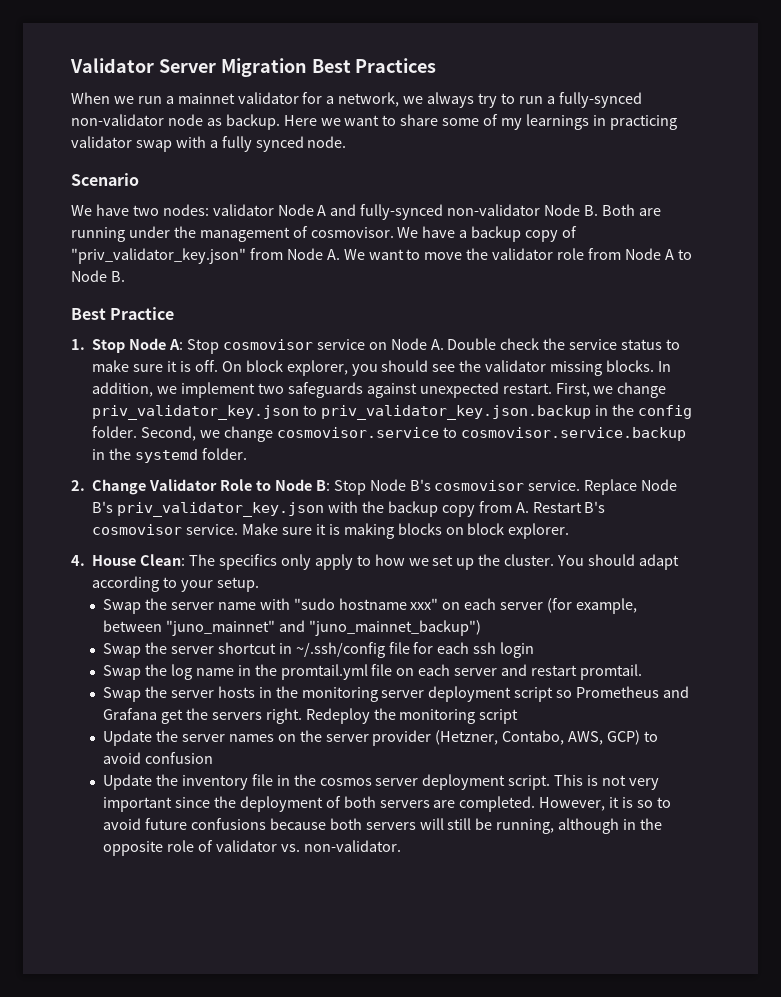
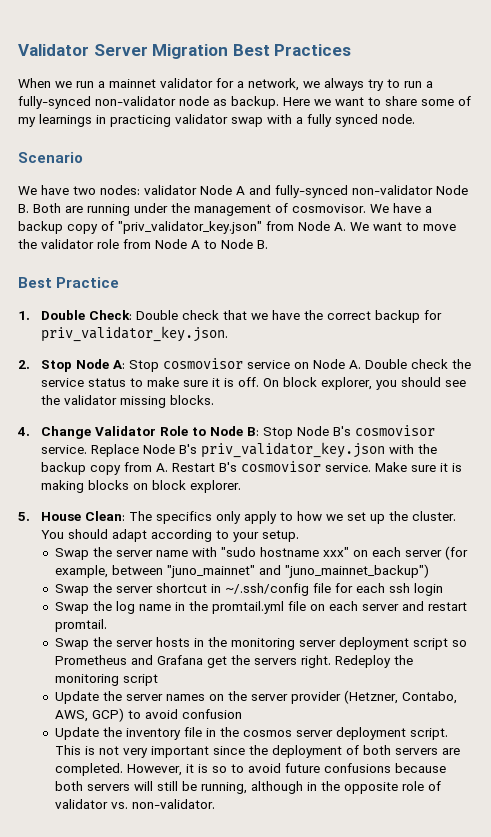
- 1. Stop Node A: Stop cosmovisor service on Node A. Double check the service status to make sure it is off.
+ 1. Double Check: Double check that we have the correct backup for priv_validator_key.json.
+ 2. Stop Node A: Stop cosmovisor service on Node A. Double check the service status to make sure it is off.
- On block explorer, you should see the validator missing blocks. In addition, we implement two safeguards against unexpected restart. First, we change priv_validator_key.json to priv_validator_key.json.backup in the config folder. Second, we change cosmovisor.service to cosmovisor.service.backup in the systemd folder.
- 2. Change Validator Role to Node B: Stop Node B's cosmovisor service.
+ On block explorer, you should see the validator missing blocks.
+ 4. Change Validator Role to Node B: Stop Node B's cosmovisor service.
- 4. House Clean: The specifics only apply to how we set up the cluster.
+ 5. House Clean: The specifics only apply to how we set up the cluster.

